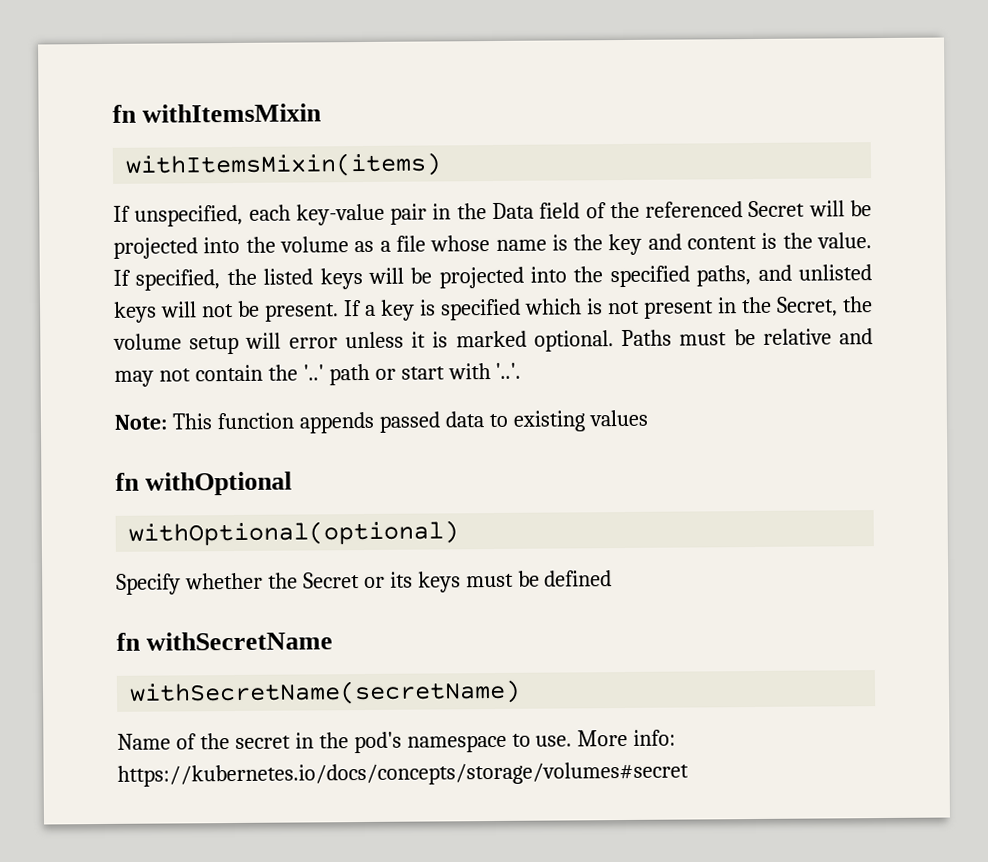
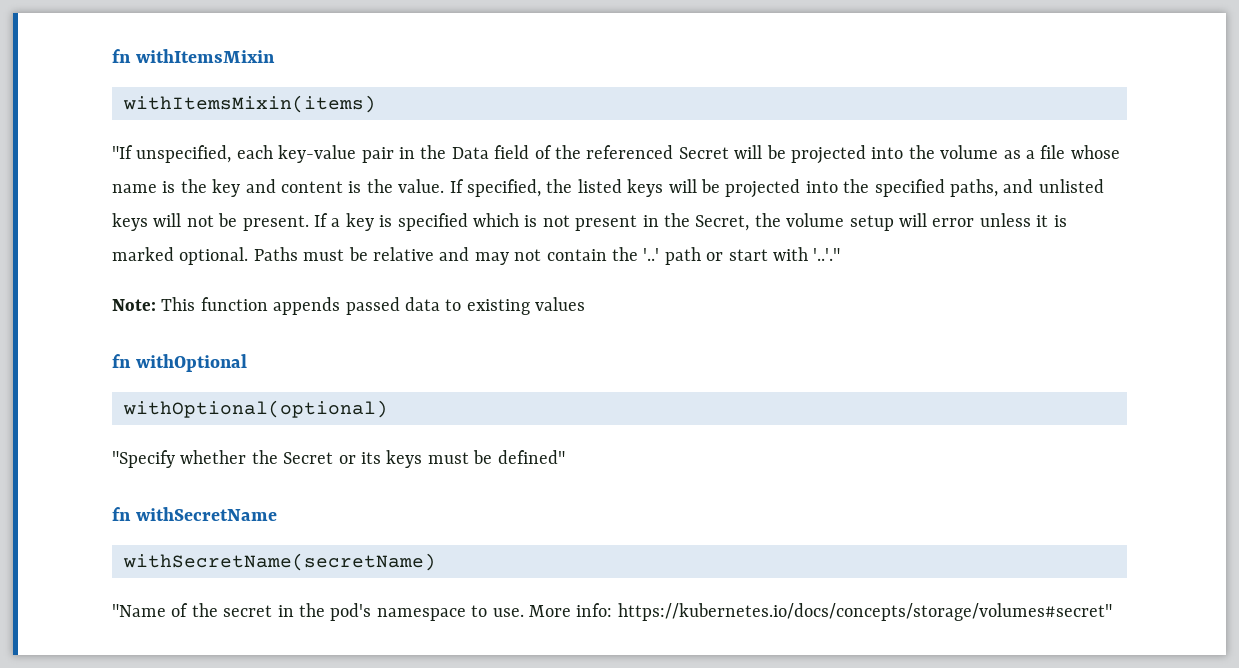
- If unspecified, each key-value pair in the Data field of the referenced Secret will be projected into the volume as a file whose name is the key and content is the value.
+ "If unspecified, each key-value pair in the Data field of the referenced Secret will be projected into the volume as a file whose name is the key and content is the value.
- Paths must be relative and may not contain the '..' path or start with '..'.
+ Paths must be relative and may not contain the '..' path or start with '..'."
- Specify whether the Secret or its keys must be defined
+ "Specify whether the Secret or its keys must be defined"
- Name of the secret in the pod's namespace to use.
+ "Name of the secret in the pod's namespace to use.
- More info: https://kubernetes.io/docs/concepts/storage/volumes#secret
+ More info: https://kubernetes.io/docs/concepts/storage/volumes#secret"

